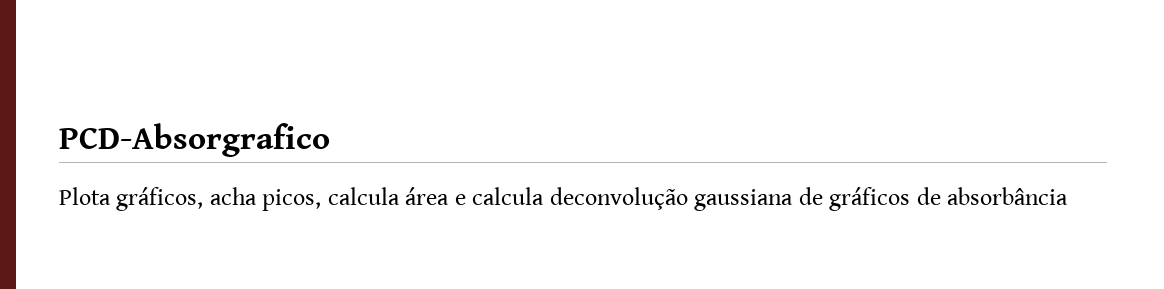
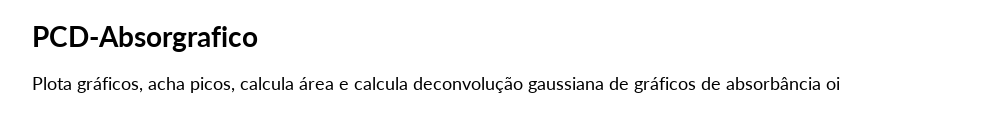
- Plota gráficos, acha picos, calcula área e calcula deconvolução gaussiana de gráficos de absorbância
+ Plota gráficos, acha picos, calcula área e calcula deconvolução gaussiana de gráficos de absorbância oi

